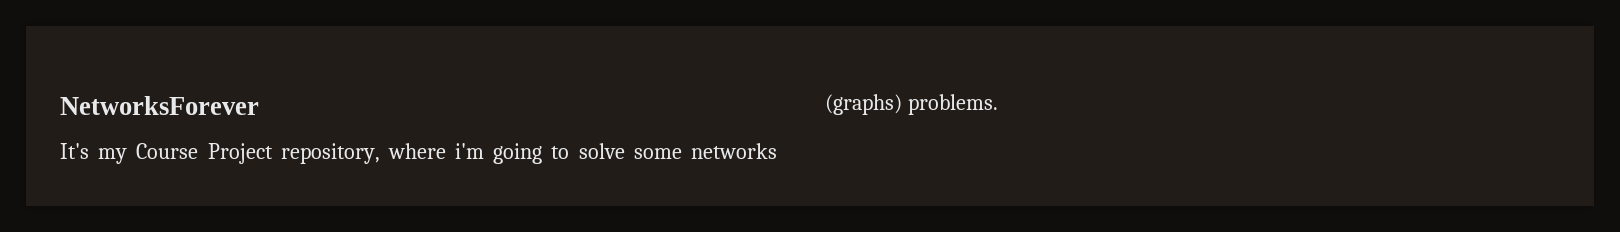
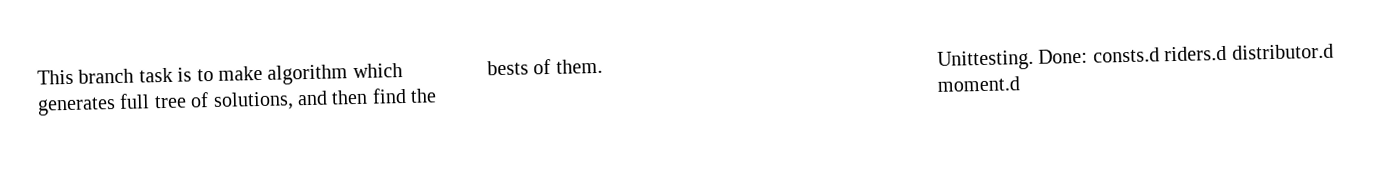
- NetworksForever
- It's my Course Project repository, where i'm going to solve some networks (graphs) problems.
+ This branch task is to make algorithm which generates full tree of solutions, and then find the bests of them.
+ Unittesting. Done: consts.d riders.d distributor.d moment.d

